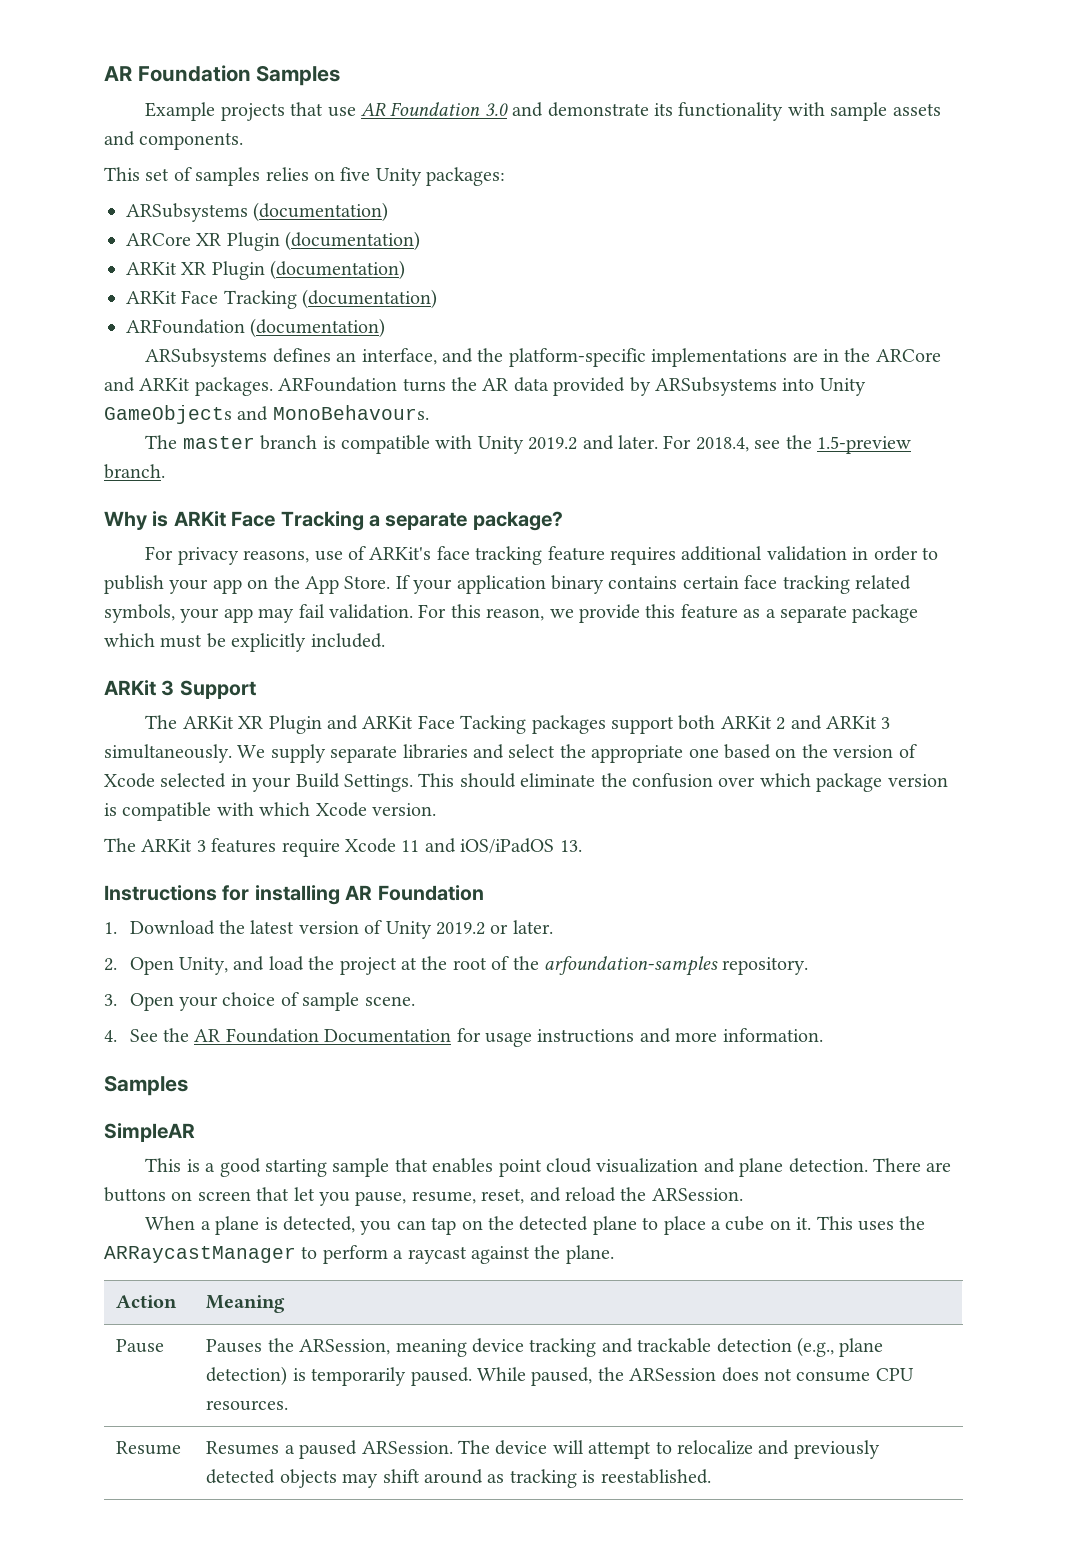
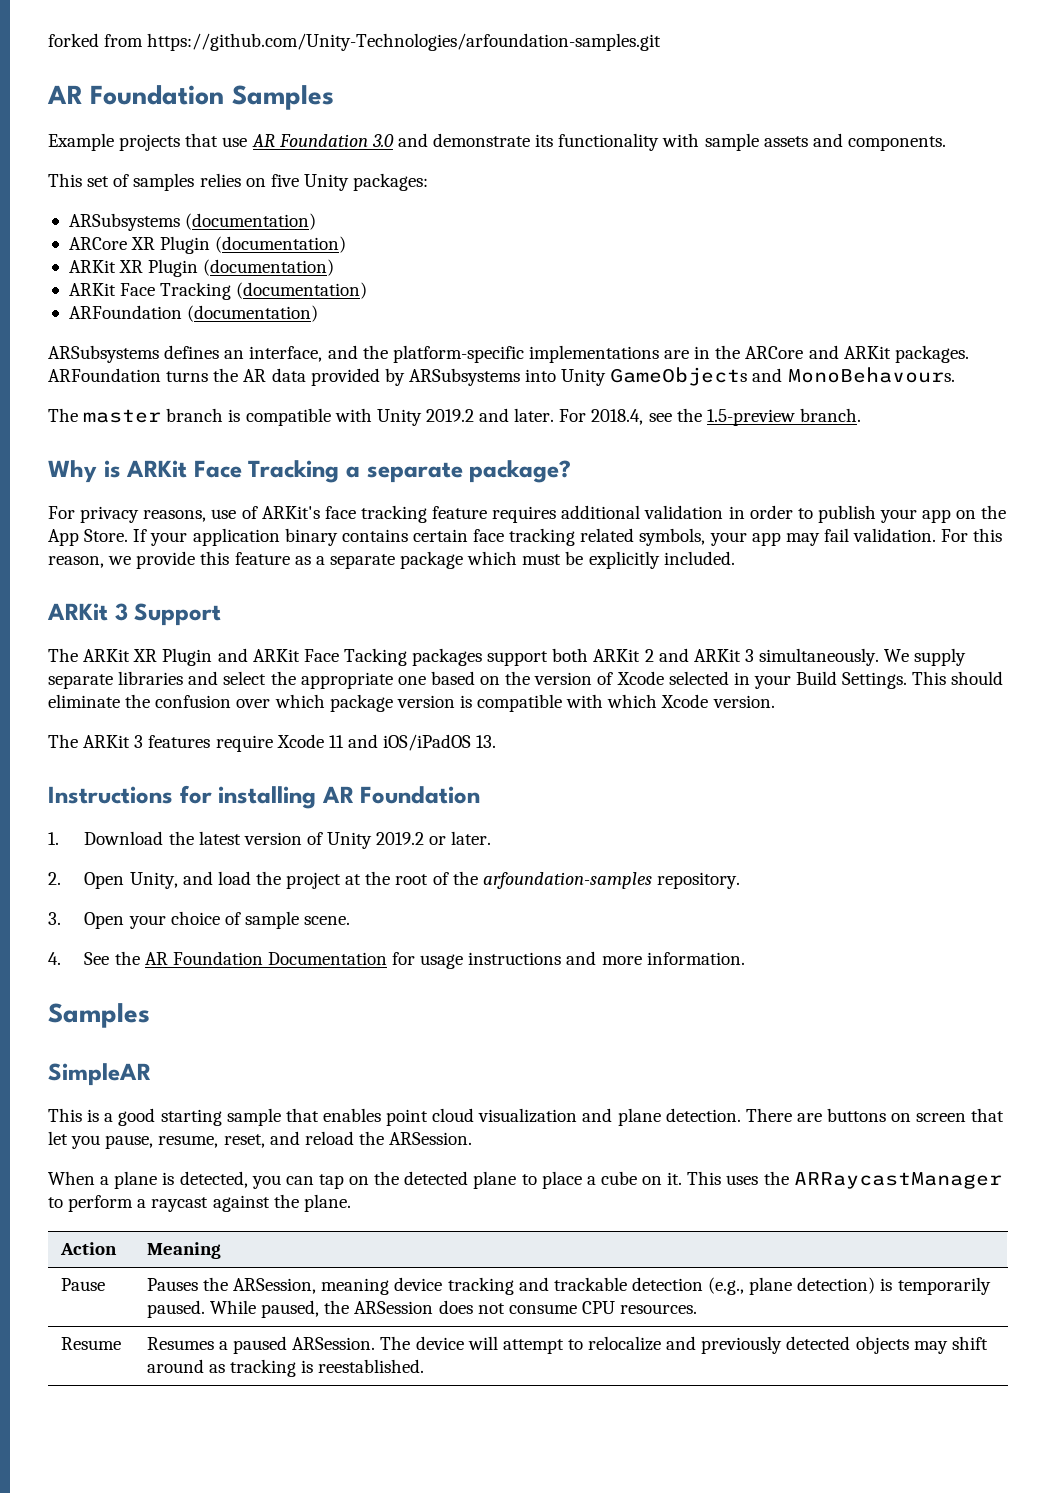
+ forked from https://github.com/Unity-Technologies/arfoundation-samples.git

